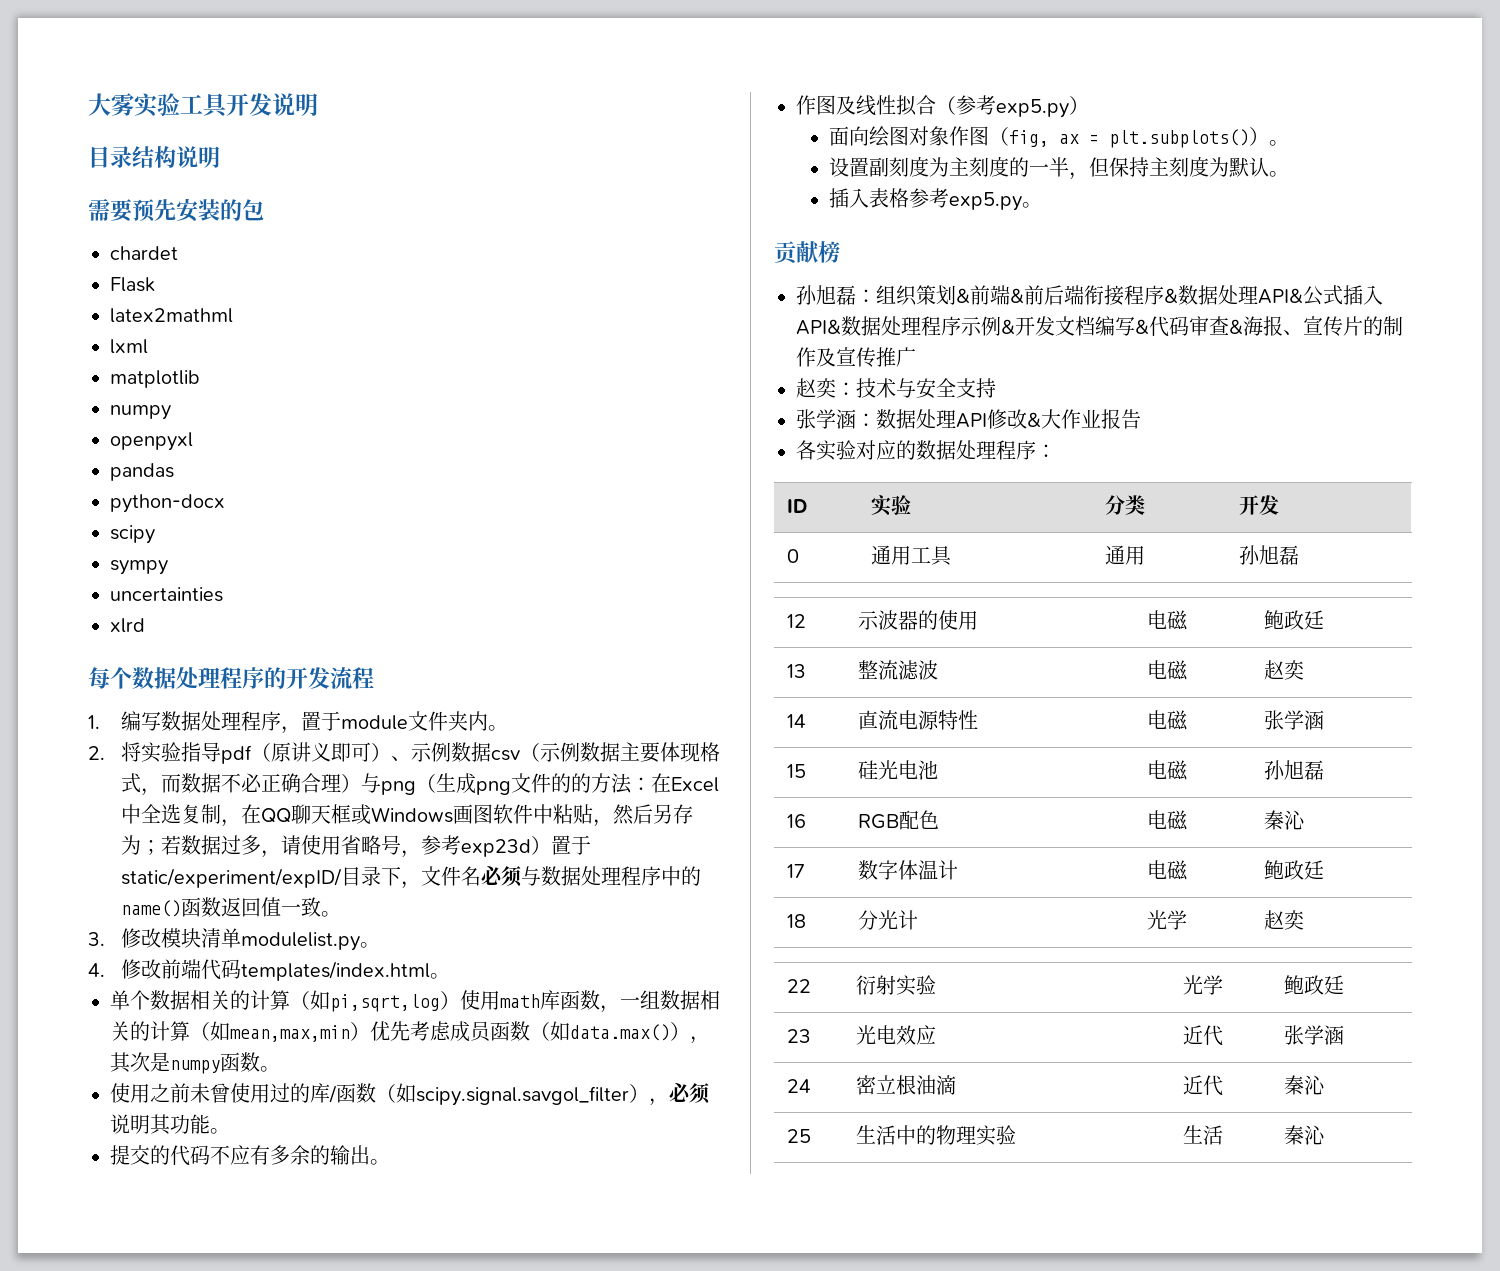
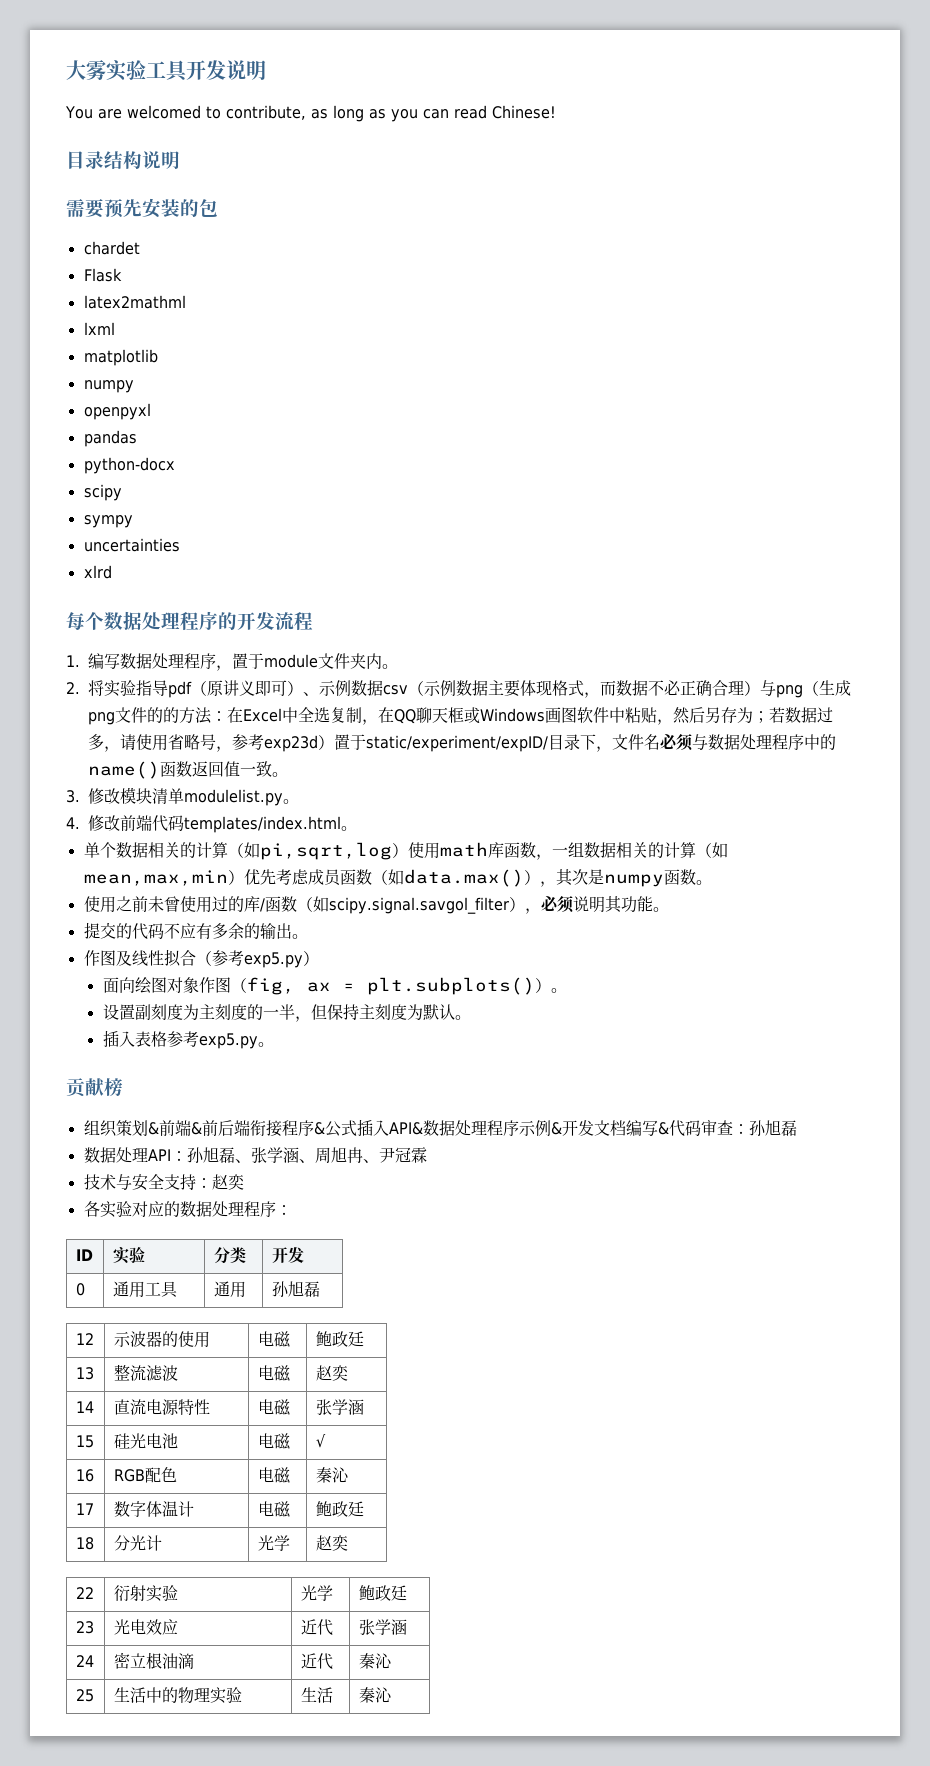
+ You are welcomed to contribute, as long as you can read Chinese!
- 孙旭磊：组织策划&前端&前后端衔接程序&数据处理API&公式插入API&数据处理程序示例&开发文档编写&代码审查&海报、宣传片的制作及宣传推广
- 赵奕：技术与安全支持
- 张学涵：数据处理API修改&大作业报告
+ 组织策划&前端&前后端衔接程序&公式插入API&数据处理程序示例&开发文档编写&代码审查：孙旭磊
+ 数据处理API：孙旭磊、张学涵、周旭冉、尹冠霖
+ 技术与安全支持：赵奕
- 15 | 硅光电池 | 电磁 | 孙旭磊
+ 15 | 硅光电池 | 电磁 | √

